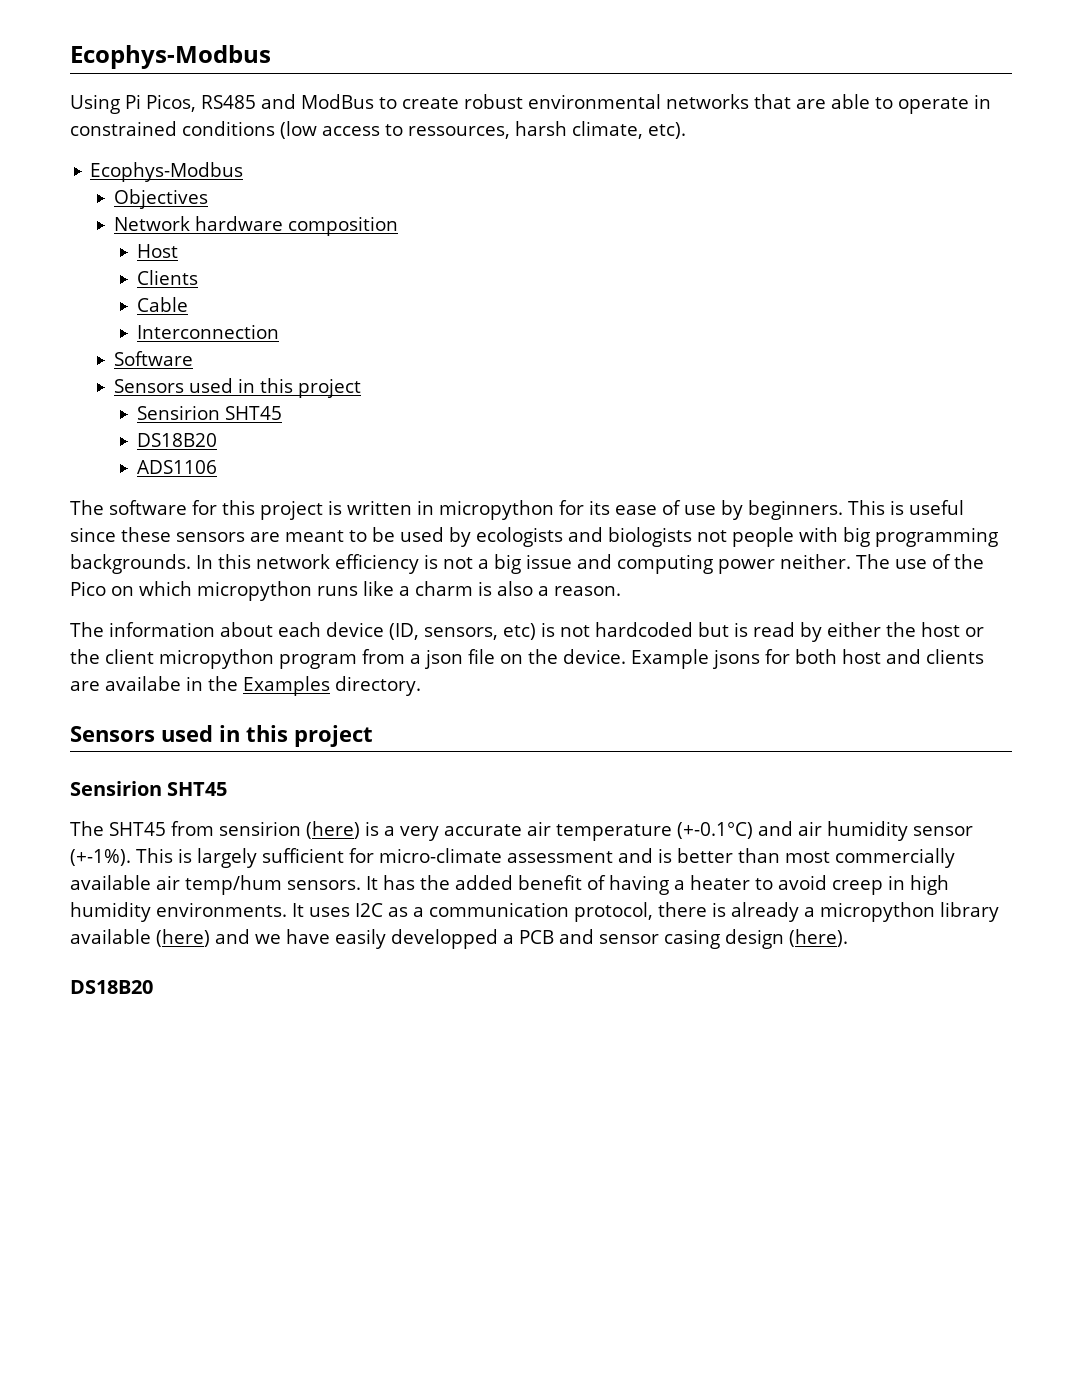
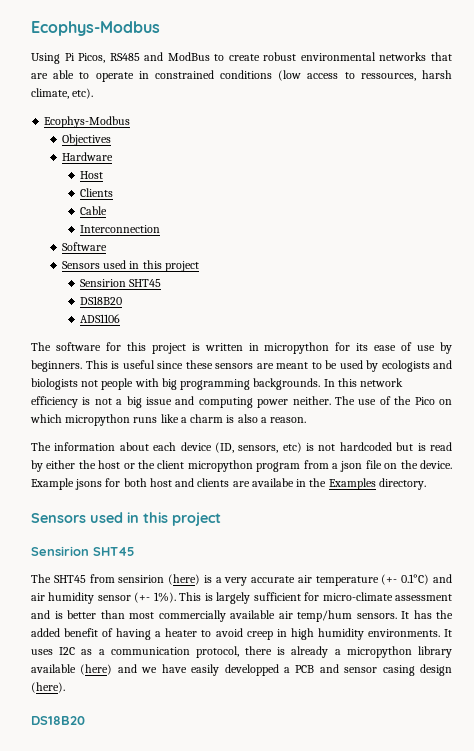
- Network hardware composition
+ Hardware
- The SHT45 from sensirion (here) is a very accurate air temperature (+-0.1°C) and air humidity sensor (+-1%).
+ The SHT45 from sensirion (here) is a very accurate air temperature (+- 0.1°C) and air humidity sensor (+- 1%).

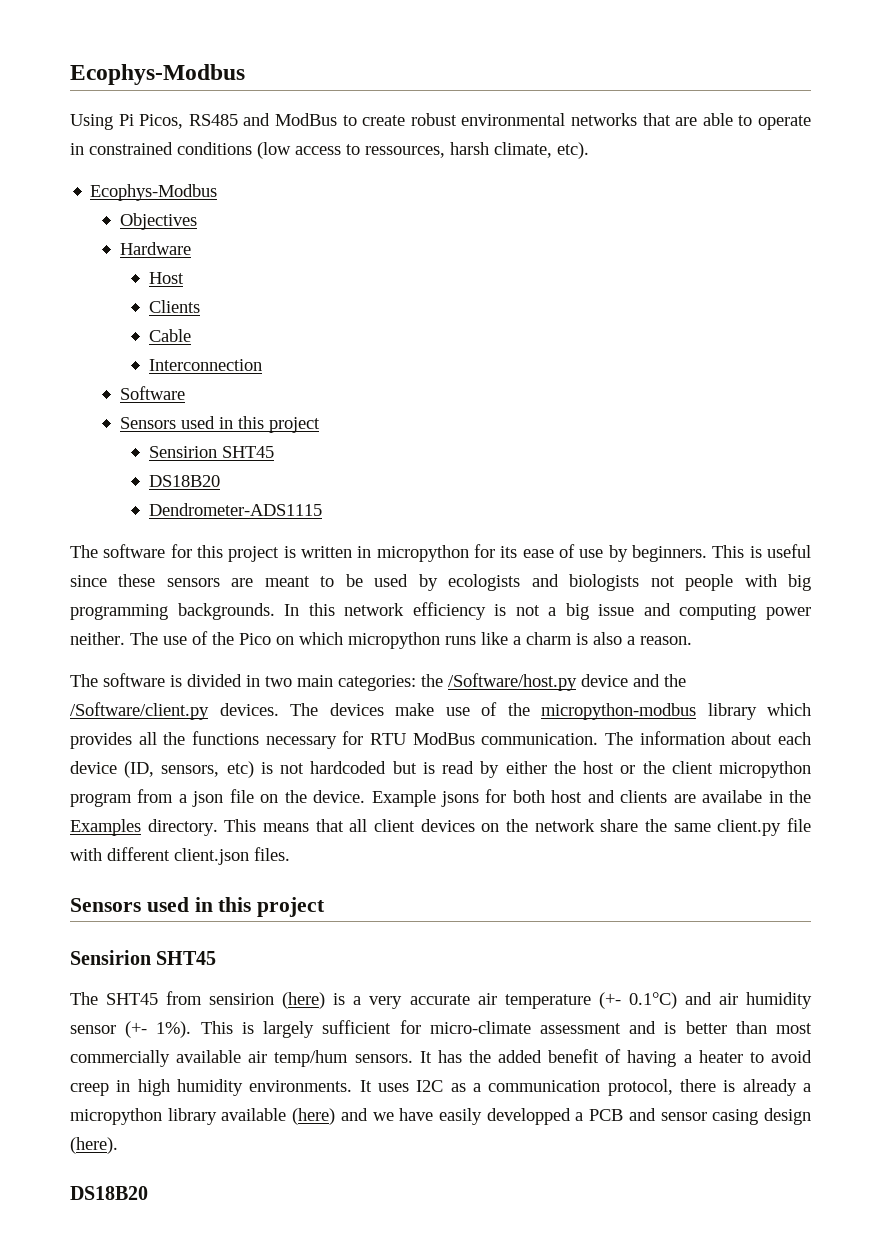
- ADS1106
+ Dendrometer-ADS1115
- The information about each device (ID, sensors, etc) is not hardcoded but is read by either the host or the client micropython program from a json file on the device.
+ The software is divided in two main categories: the /Software/host.py device and the /Software/client.py devices. The devices make use of the micropython-modbus library which provides all the functions necessary for RTU ModBus communication. The information about each device (ID, sensors, etc) is not hardcoded but is read by either the host or the client micropython program from a json file on the device.
+ This means that all client devices on the network share the same client.py file with different client.json files.

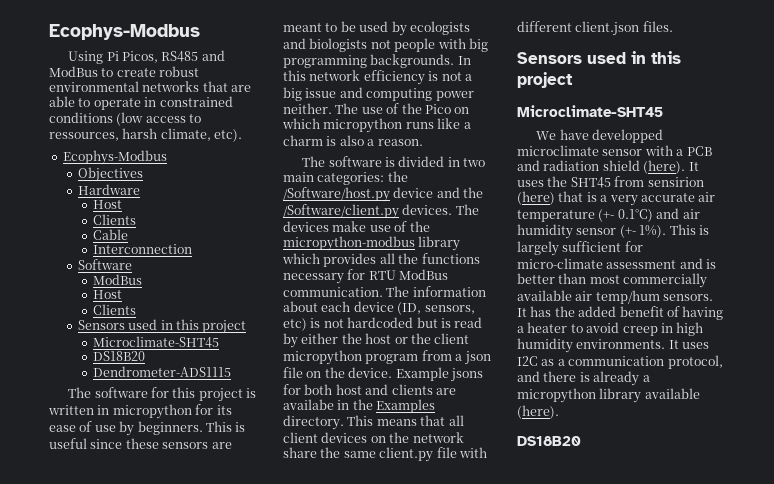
  Software
+ ModBus
+ Host
+ Clients
  Sensors used in this project
- Sensirion SHT45
+ Microclimate-SHT45
  This means that all client devices on the network share the same client.py file with different client.json files.
  Sensors used in this project
- Sensirion SHT45
- The SHT45 from sensirion (here) is a very accurate air temperature (+- 0.1°C) and air humidity sensor (+- 1%).
+ Microclimate-SHT45
+ We have developped microclimate sensor with a PCB and radiation shield (here). It uses the SHT45 from sensirion (here) that is a very accurate air temperature (+- 0.1°C) and air humidity sensor (+- 1%).
- It uses I2C as a communication protocol, there is already a micropython library available (here) and we have easily developped a PCB and sensor casing design (here).
+ It uses I2C as a communication protocol, and there is already a micropython library available (here).

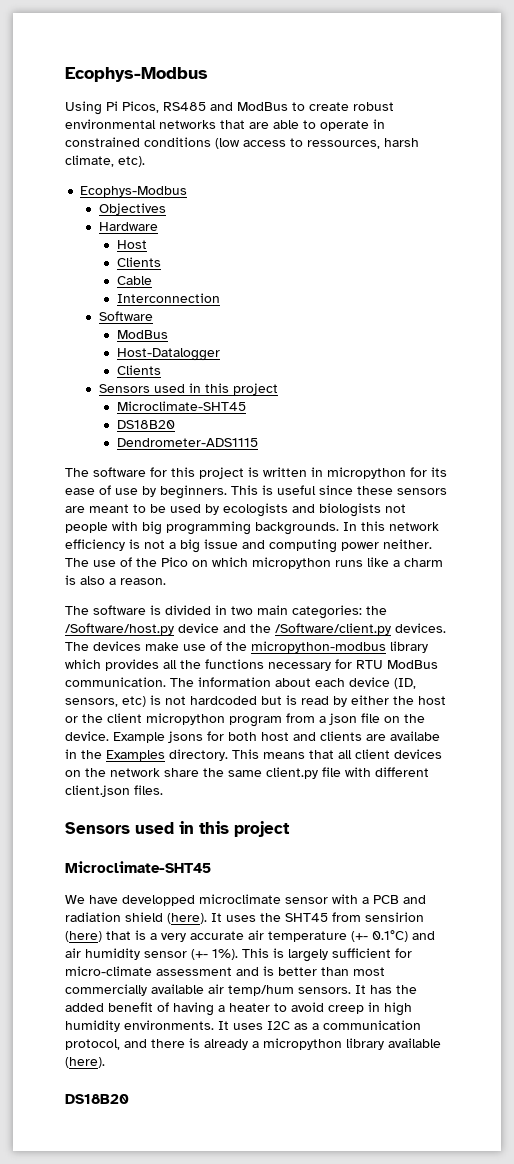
  Software
  ModBus
- Host
+ Host-Datalogger

